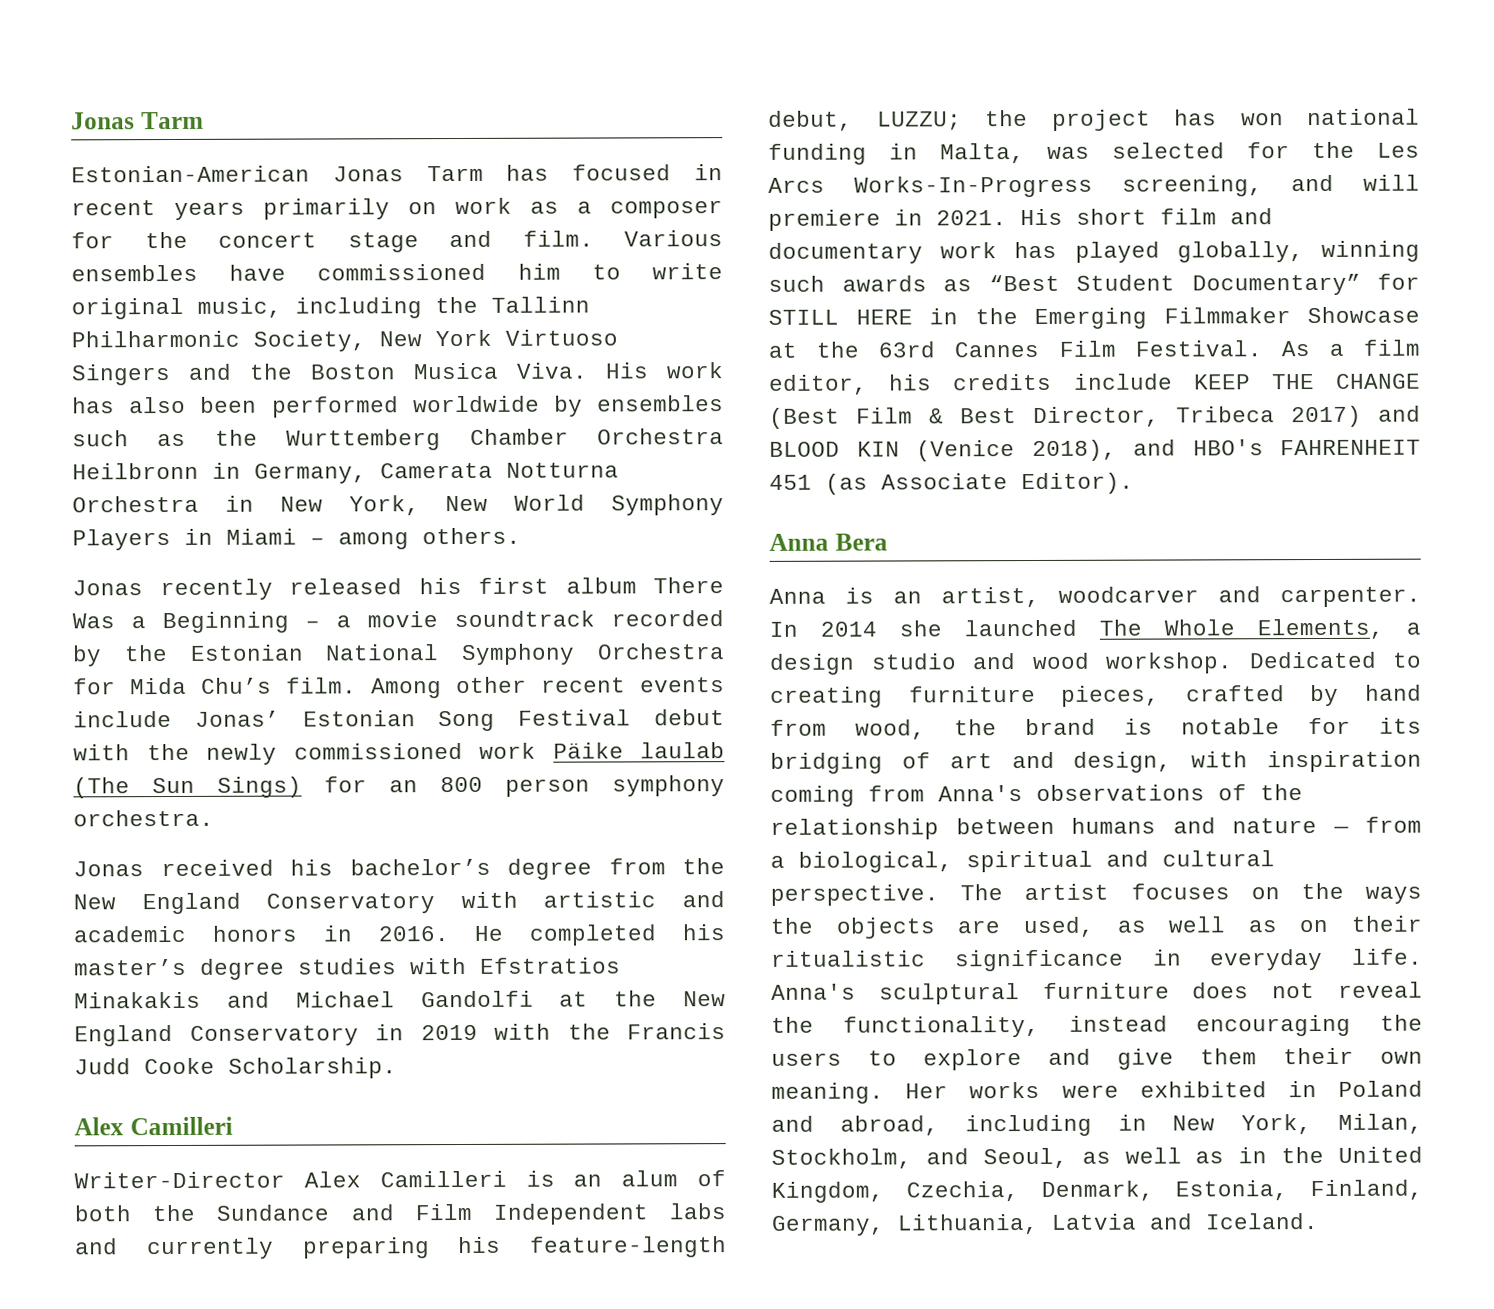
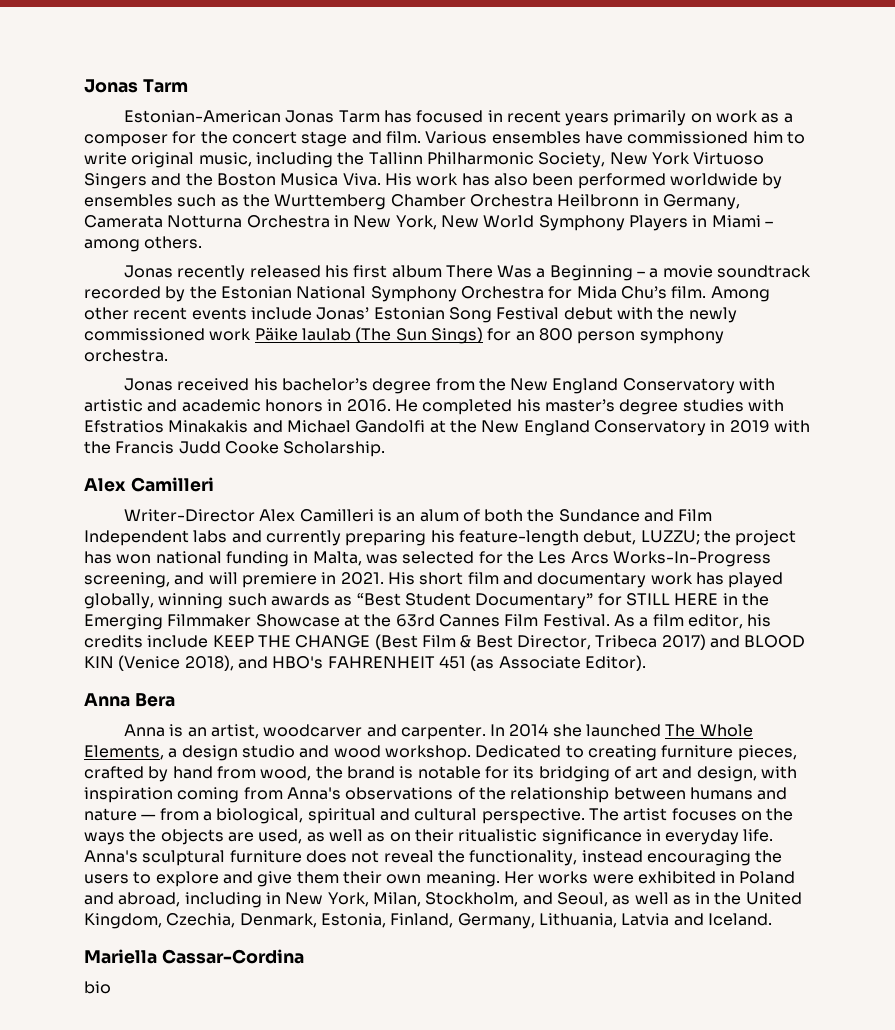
+ Mariella Cassar-Cordina
+ bio

